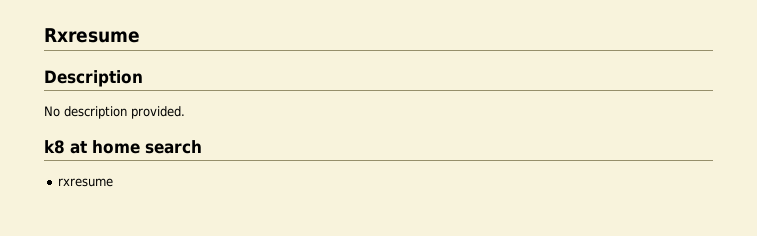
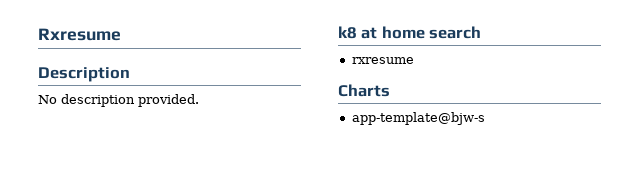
+ Charts
+ app-template@bjw-s

